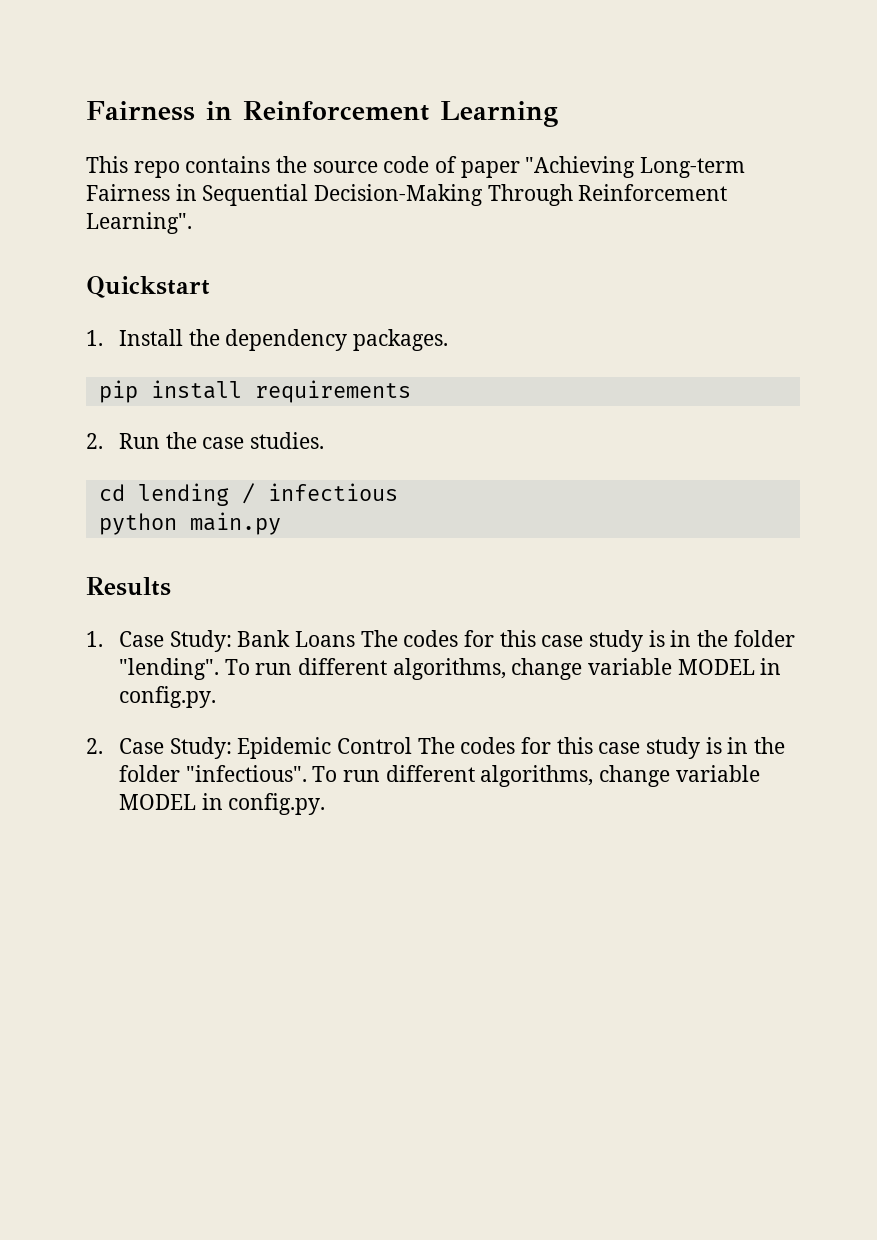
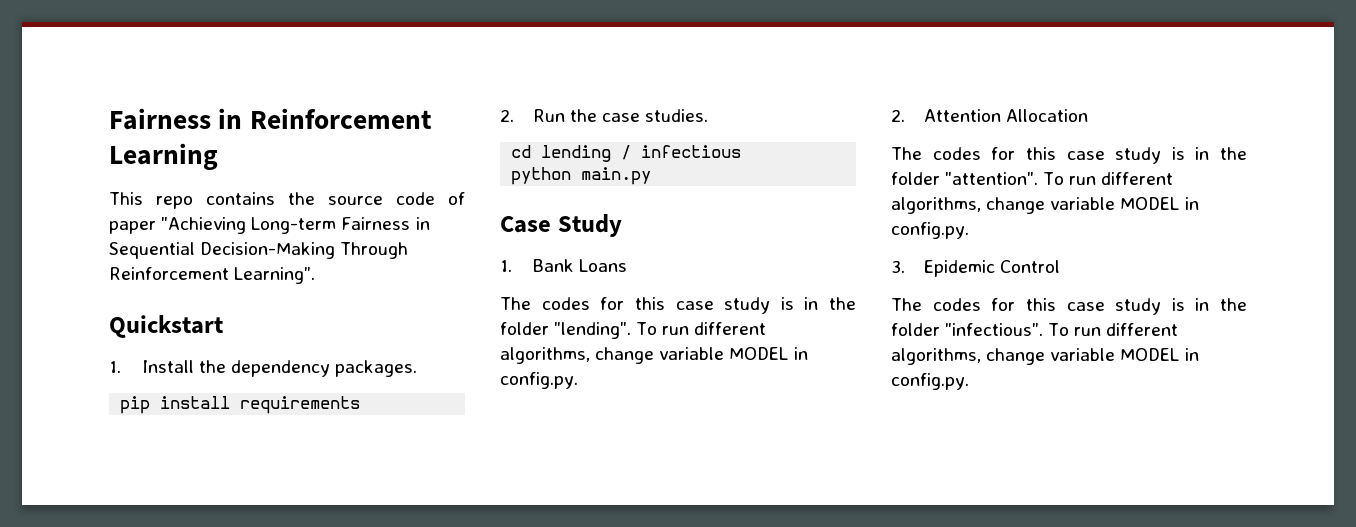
- Results
- 1. Case Study: Bank Loans The codes for this case study is in the folder "lending".
+ Case Study
+ 1. Bank Loans
+ The codes for this case study is in the folder "lending".
- 2. Case Study: Epidemic Control The codes for this case study is in the folder "infectious".
+ 2. Attention Allocation
+ The codes for this case study is in the folder "attention". To run different algorithms, change variable MODEL in config.py.
+ 3. Epidemic Control
+ The codes for this case study is in the folder "infectious".

